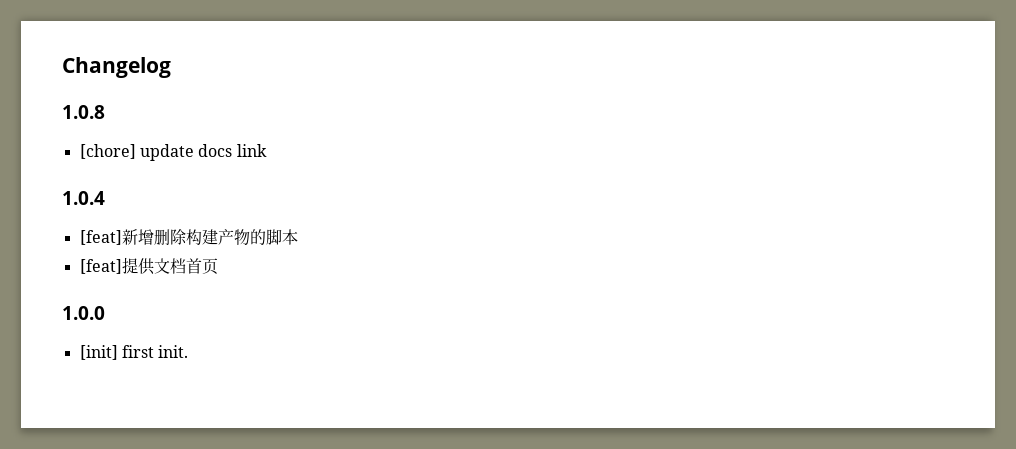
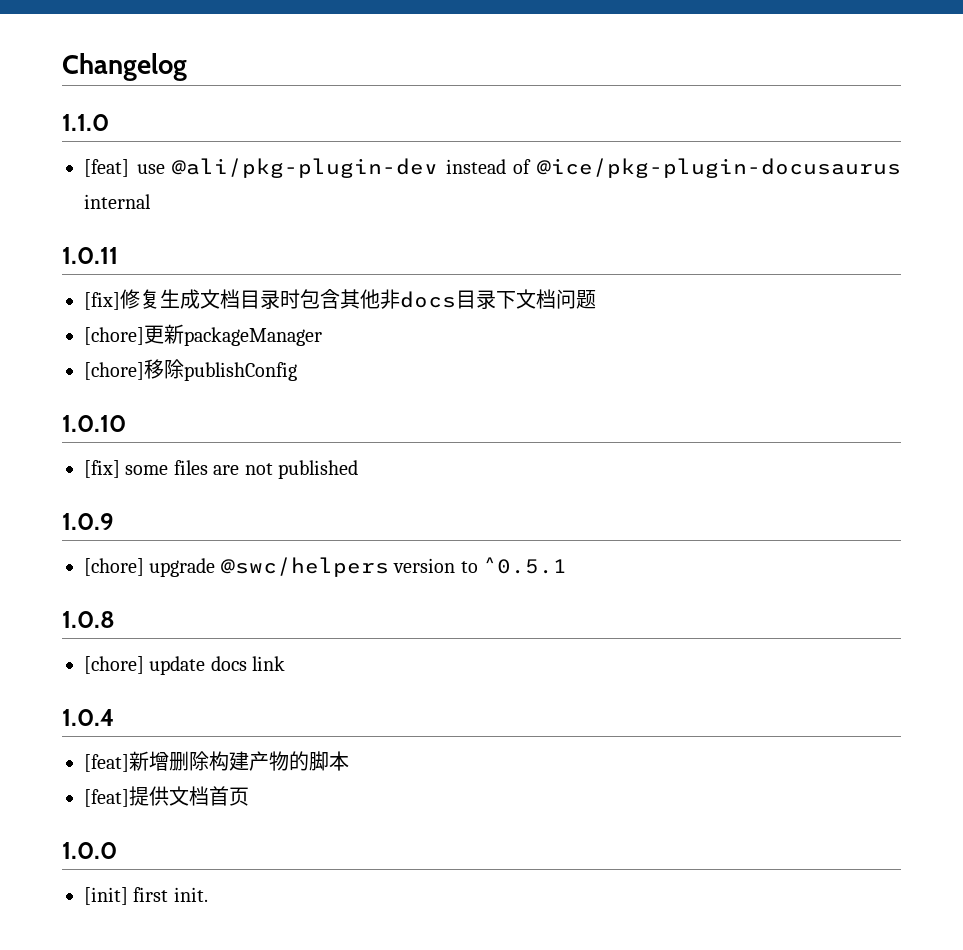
+ 1.1.0
+ [feat] use @ali/pkg-plugin-dev instead of @ice/pkg-plugin-docusaurus internal
+ 1.0.11
+ [fix]修复生成文档目录时包含其他非docs目录下文档问题
+ [chore]更新packageManager
+ [chore]移除publishConfig
+ 1.0.10
+ [fix] some files are not published
+ 1.0.9
+ [chore] upgrade @swc/helpers version to ^0.5.1

